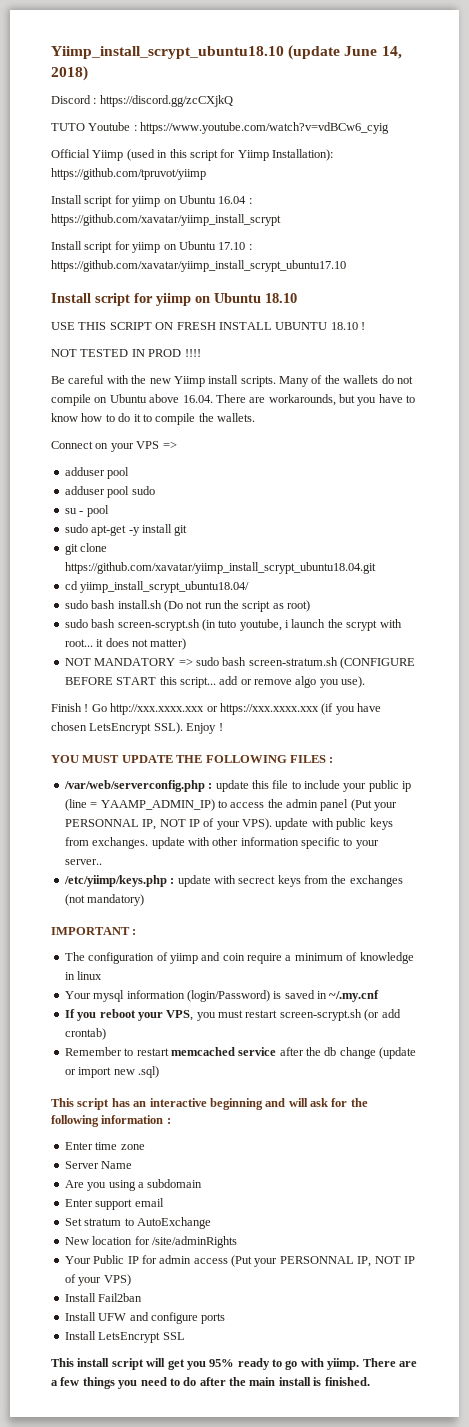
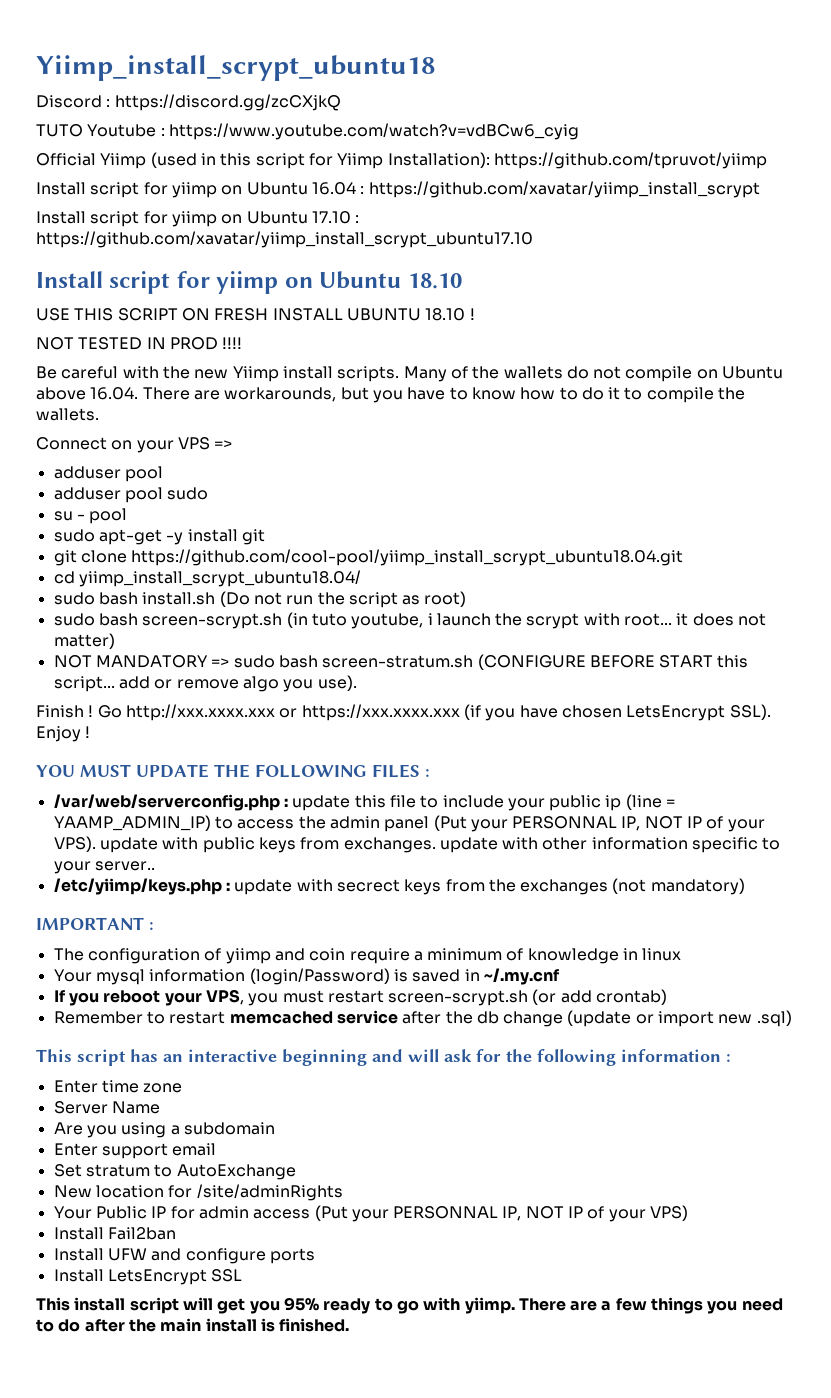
- Yiimp_install_scrypt_ubuntu18.10 (update June 14, 2018)
+ Yiimp_install_scrypt_ubuntu18
- git clone https://github.com/xavatar/yiimp_install_scrypt_ubuntu18.04.git
+ git clone https://github.com/cool-pool/yiimp_install_scrypt_ubuntu18.04.git

